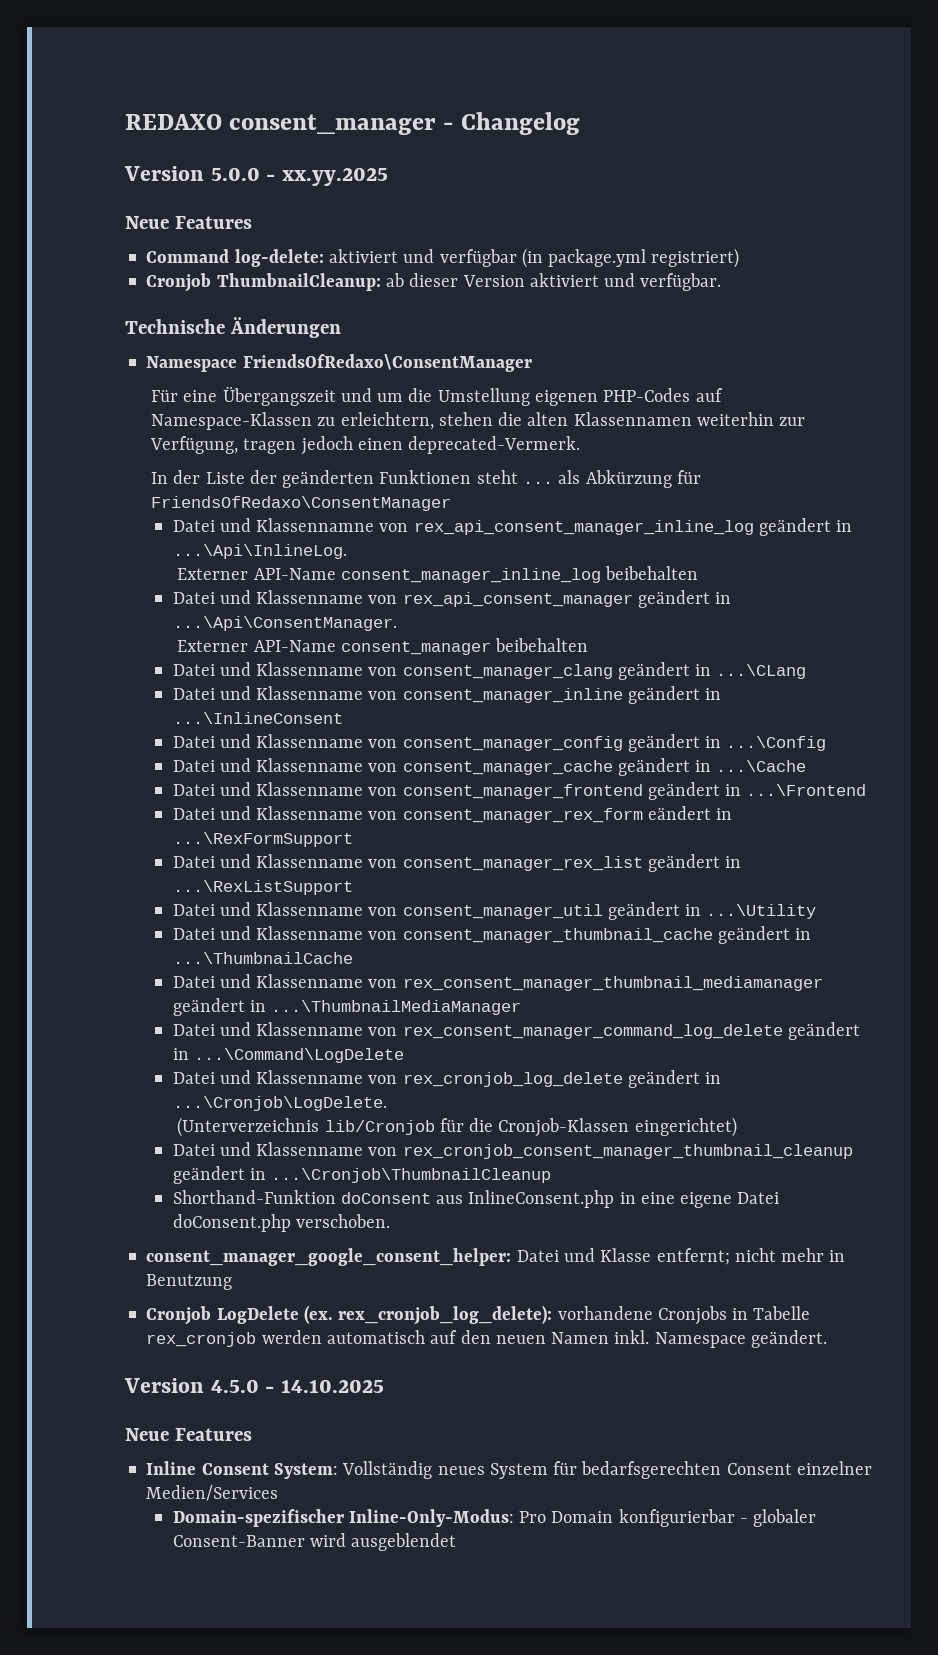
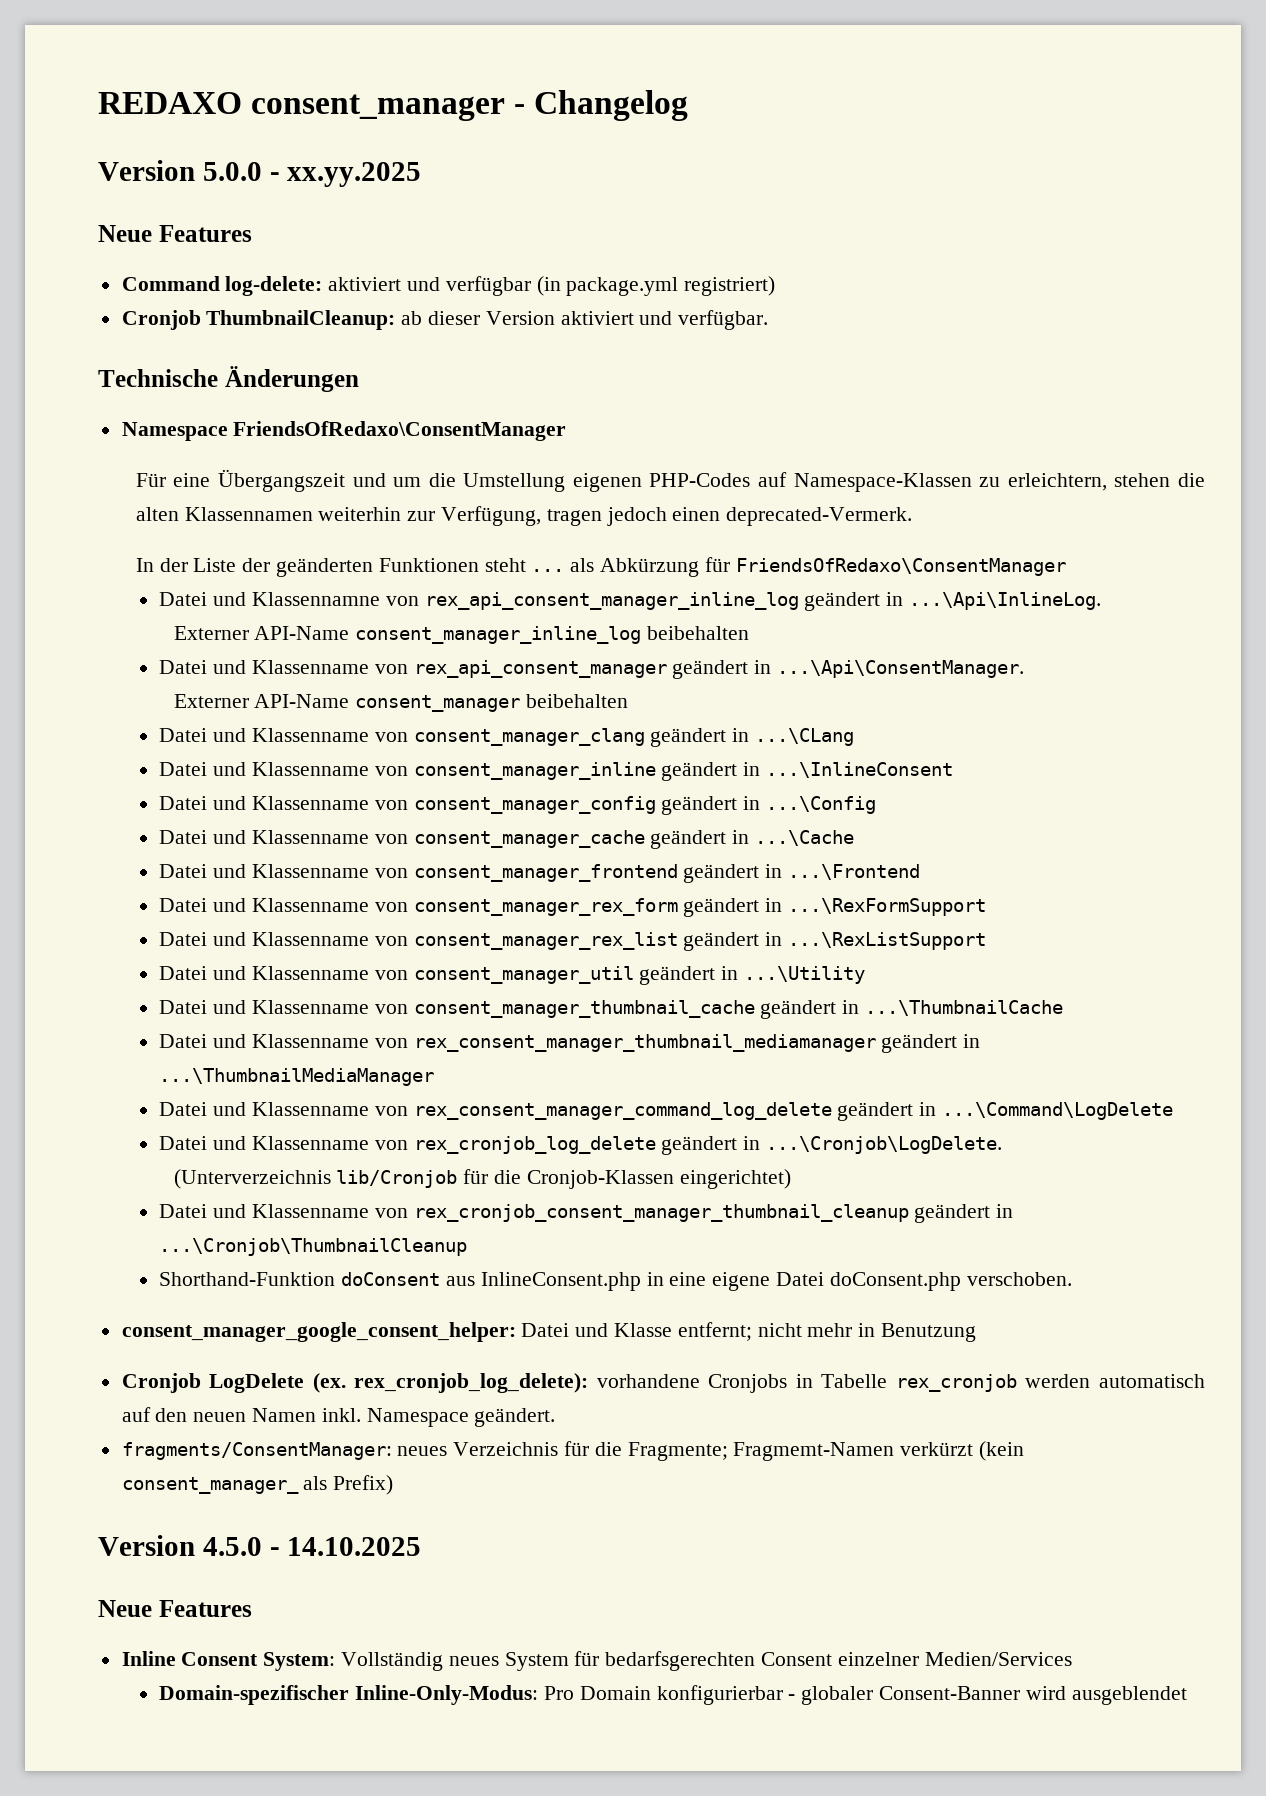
- Datei und Klassenname von consent_manager_rex_form eändert in ...\RexFormSupport
+ Datei und Klassenname von consent_manager_rex_form geändert in ...\RexFormSupport
+ fragments/ConsentManager: neues Verzeichnis für die Fragmente; Fragmemt-Namen verkürzt (kein consent_manager_ als Prefix)

